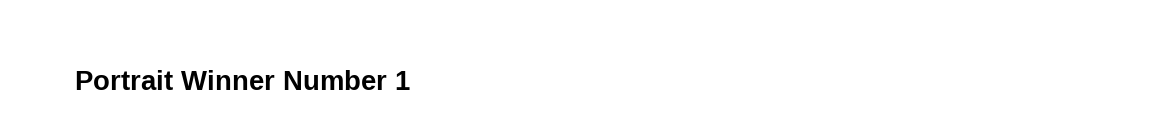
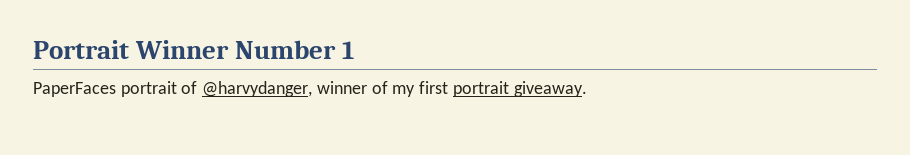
+ PaperFaces portrait of @harvydanger, winner of my first portrait giveaway.

